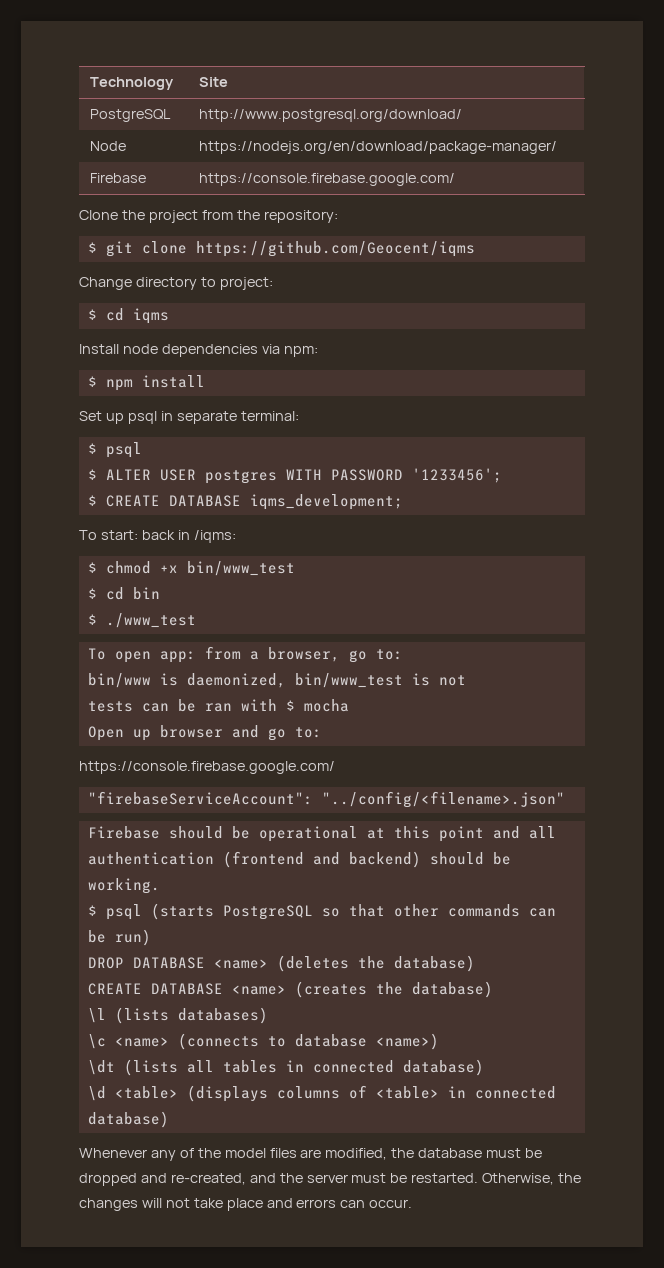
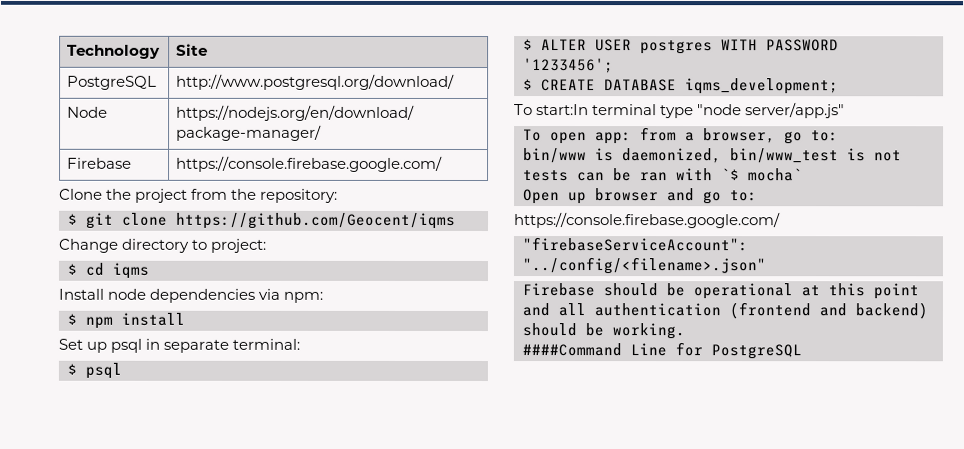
- To start: back in /iqms:
- $ chmod +x bin/www_test
- $ cd bin
- $ ./www_test
+ To start:In terminal type "node server/app.js"
- tests can be ran with $ mocha
+ tests can be ran with `$ mocha`
- $ psql (starts PostgreSQL so that other commands can be run)
- DROP DATABASE <name> (deletes the database)
- CREATE DATABASE <name> (creates the database)
- \l (lists databases)
- \c <name> (connects to database <name>)
- \dt (lists all tables in connected database)
- \d <table> (displays columns of <table> in connected database)
- Whenever any of the model files are modified, the database must be dropped and re-created, and the server must be restarted. Otherwise, the changes will not take place and errors can occur.
+ ####Command Line for PostgreSQL

